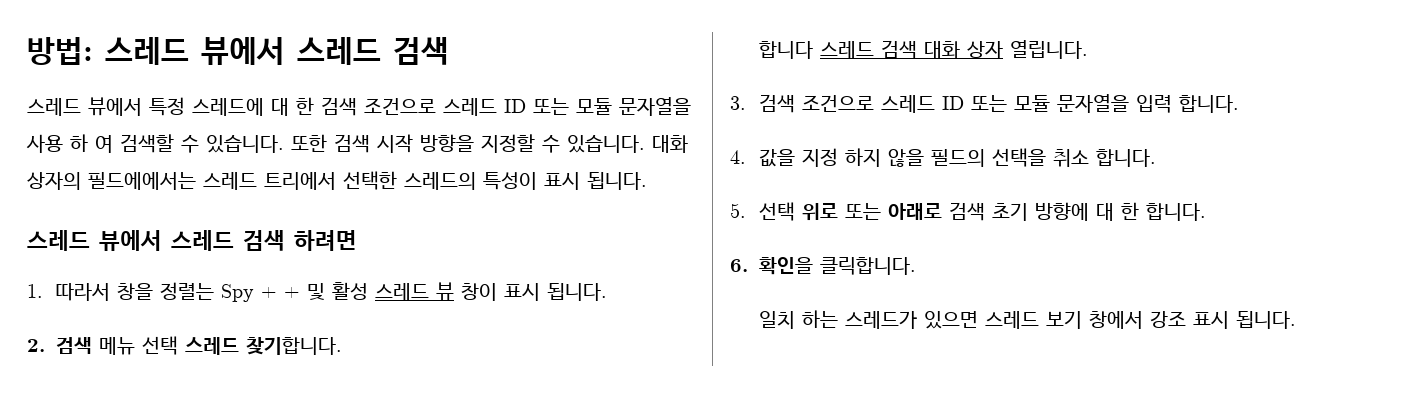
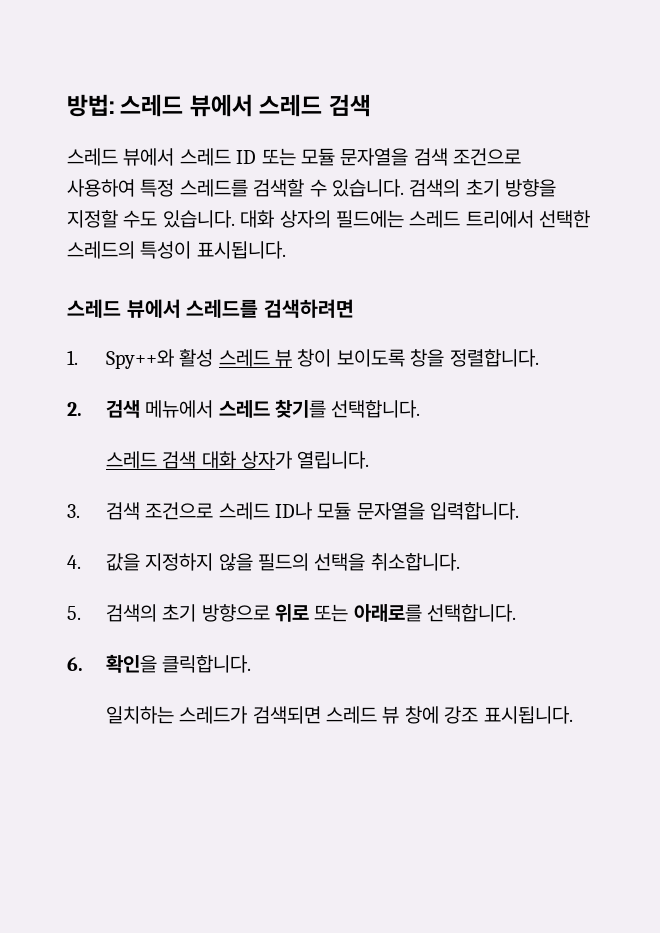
- 스레드 뷰에서 특정 스레드에 대 한 검색 조건으로 스레드 ID 또는 모듈 문자열을 사용 하 여 검색할 수 있습니다. 또한 검색 시작 방향을 지정할 수 있습니다.
+ 스레드 뷰에서 스레드 ID 또는 모듈 문자열을 검색 조건으로 사용하여 특정 스레드를 검색할 수 있습니다. 검색의 초기 방향을 지정할 수도 있습니다.
- 대화 상자의 필드에에서는 스레드 트리에서 선택한 스레드의 특성이 표시 됩니다.
- 스레드 뷰에서 스레드 검색 하려면
- 1. 따라서 창을 정렬는 Spy + + 및 활성 스레드 뷰 창이 표시 됩니다.
+ 대화 상자의 필드에는 스레드 트리에서 선택한 스레드의 특성이 표시됩니다.
+ 스레드 뷰에서 스레드를 검색하려면
+ 1. Spy++와 활성 스레드 뷰 창이 보이도록 창을 정렬합니다.
- 2. 검색 메뉴 선택 스레드 찾기합니다.
- 합니다 스레드 검색 대화 상자 열립니다.
+ 2. 검색 메뉴에서 스레드 찾기를 선택합니다.
+ 스레드 검색 대화 상자가 열립니다.
- 3. 검색 조건으로 스레드 ID 또는 모듈 문자열을 입력 합니다.
+ 3. 검색 조건으로 스레드 ID나 모듈 문자열을 입력합니다.
- 4. 값을 지정 하지 않을 필드의 선택을 취소 합니다.
+ 4. 값을 지정하지 않을 필드의 선택을 취소합니다.
- 5. 선택 위로 또는 아래로 검색 초기 방향에 대 한 합니다.
+ 5. 검색의 초기 방향으로 위로 또는 아래로를 선택합니다.
  6. 확인을 클릭합니다.
- 일치 하는 스레드가 있으면 스레드 보기 창에서 강조 표시 됩니다.
+ 일치하는 스레드가 검색되면 스레드 뷰 창에 강조 표시됩니다.

